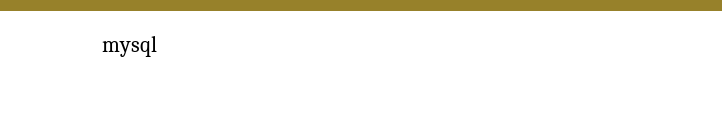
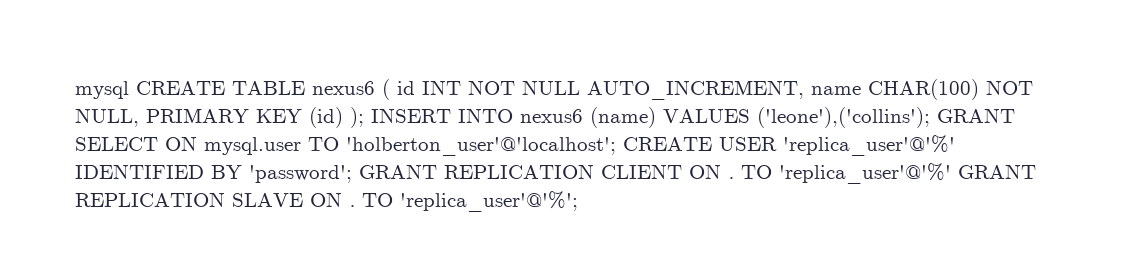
- mysql
+ mysql CREATE TABLE nexus6 ( id INT NOT NULL AUTO_INCREMENT, name CHAR(100) NOT NULL, PRIMARY KEY (id) ); INSERT INTO nexus6 (name) VALUES ('leone'),('collins'); GRANT SELECT ON mysql.user TO 'holberton_user'@'localhost'; CREATE USER 'replica_user'@'%' IDENTIFIED BY 'password'; GRANT REPLICATION CLIENT ON . TO 'replica_user'@'%' GRANT REPLICATION SLAVE ON . TO 'replica_user'@'%';

